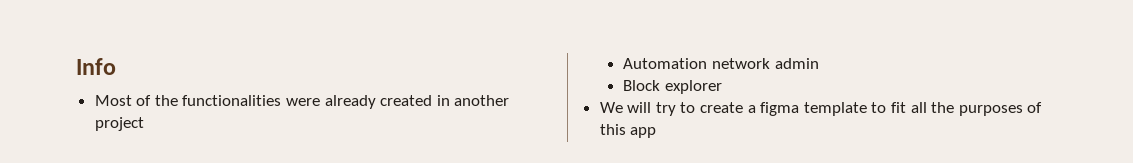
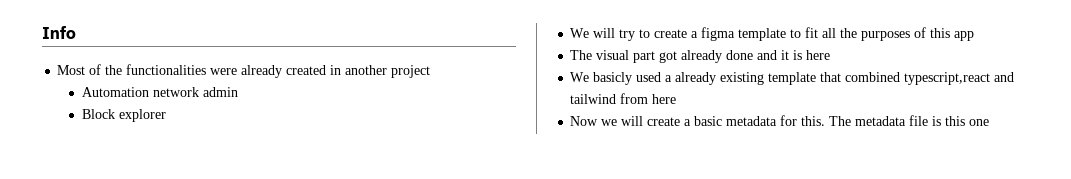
+ The visual part got already done and it is here
+ We basicly used a already existing template that combined typescript,react and tailwind from here
+ Now we will create a basic metadata for this. The metadata file is this one

